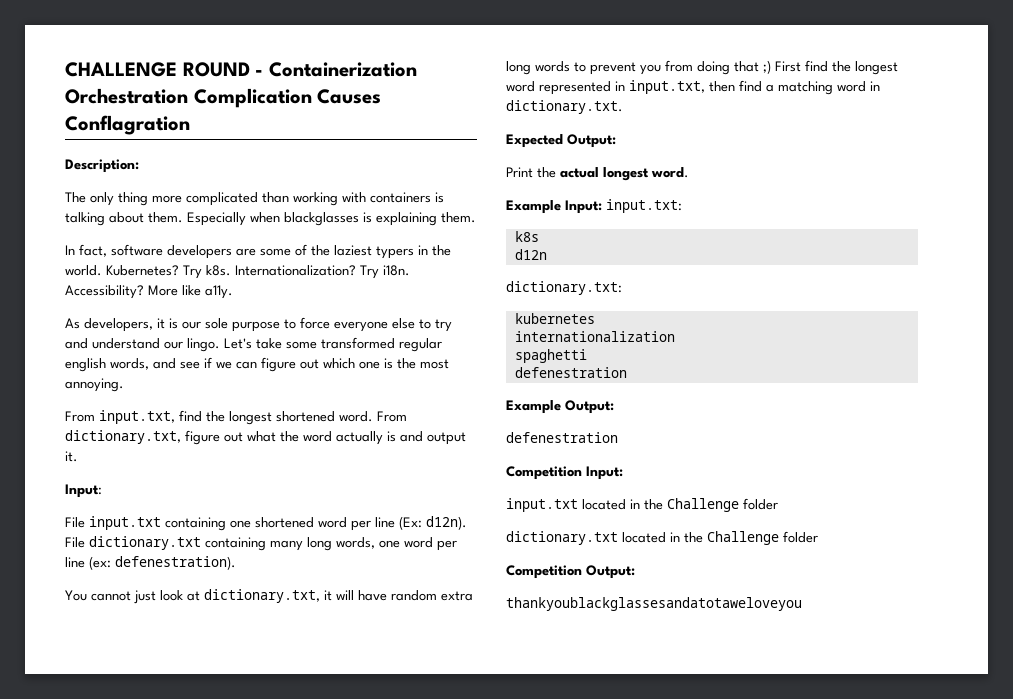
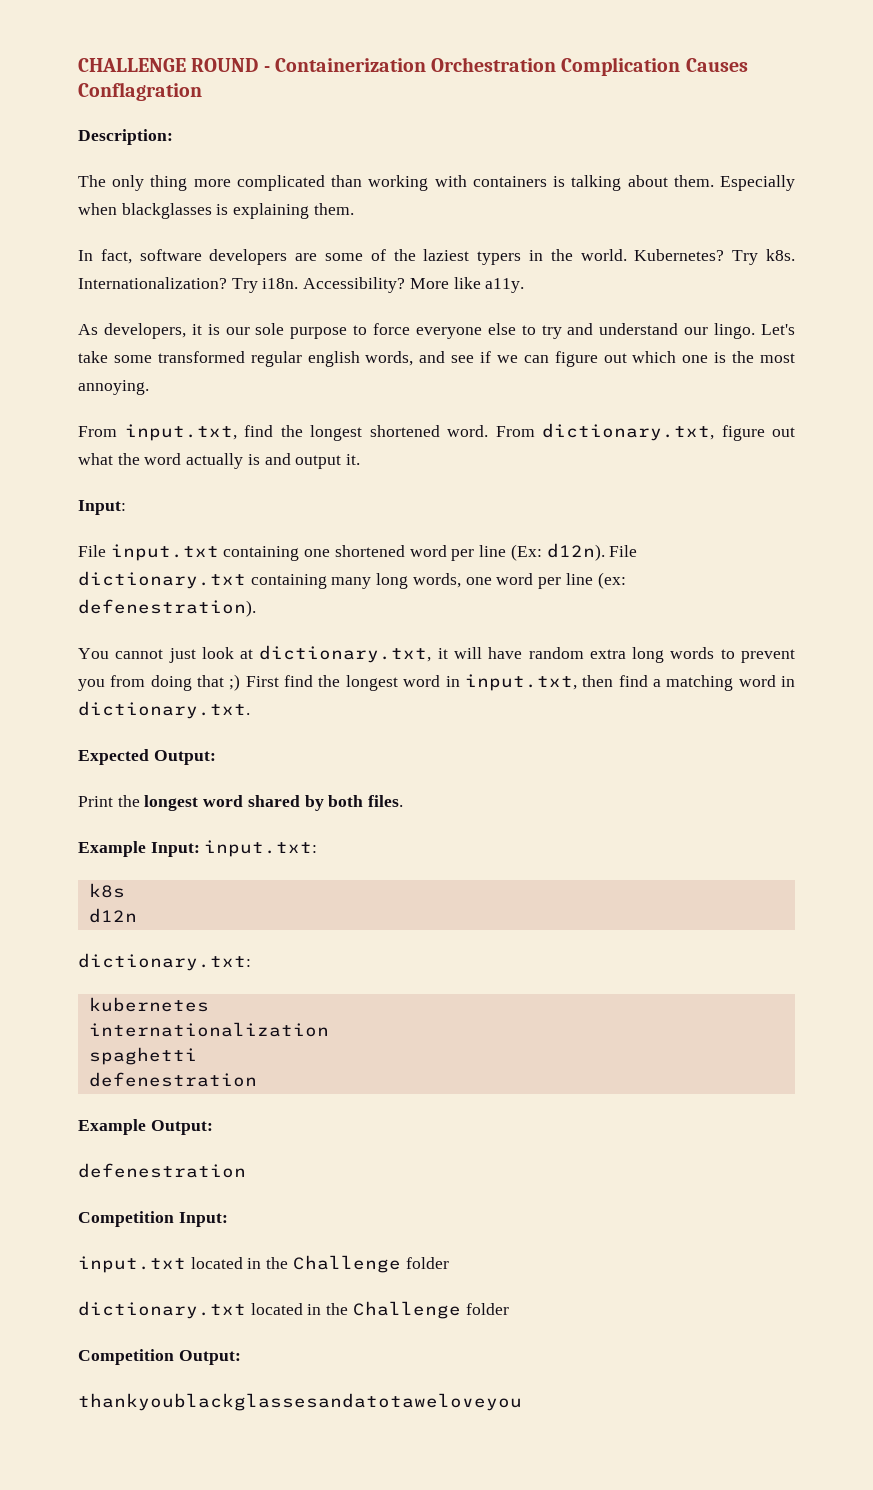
- You cannot just look at dictionary.txt, it will have random extra long words to prevent you from doing that ;) First find the longest word represented in input.txt, then find a matching word in dictionary.txt.
+ You cannot just look at dictionary.txt, it will have random extra long words to prevent you from doing that ;) First find the longest word in input.txt, then find a matching word in dictionary.txt.
- Print the actual longest word.
+ Print the longest word shared by both files.

